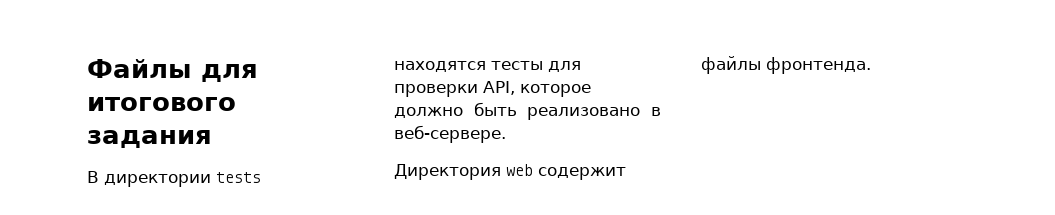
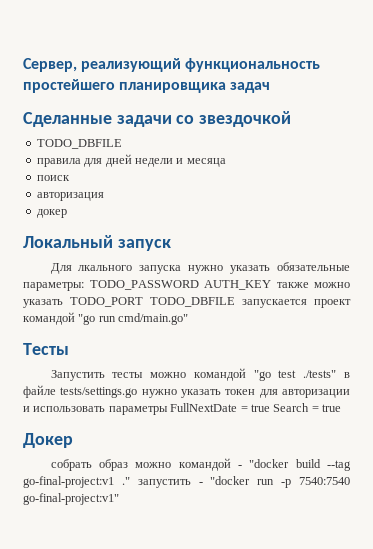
- Файлы для итогового задания
- В директории tests находятся тесты для проверки API, которое должно быть реализовано в веб-сервере.
- Директория web содержит файлы фронтенда.
+ Сервер, реализующий функциональность простейшего планировщика задач
+ Сделанные задачи со звездочкой
+ TODO_DBFILE
+ правила для дней недели и месяца
+ поиск
+ авторизация
+ докер
+ Локальный запуск
+ Для лкального запуска нужно указать обязательные параметры: TODO_PASSWORD AUTH_KEY также можно указать TODO_PORT TODO_DBFILE запускается проект командой "go run cmd/main.go"
+ Тесты
+ Запустить тесты можно командой "go test ./tests" в файле tests/settings.go нужно указать токен для авторизации и использовать параметры FullNextDate = true Search = true
+ Докер
+ собрать образ можно командой - "docker build --tag go-final-project:v1 ." запустить - "docker run -p 7540:7540 go-final-project:v1"

